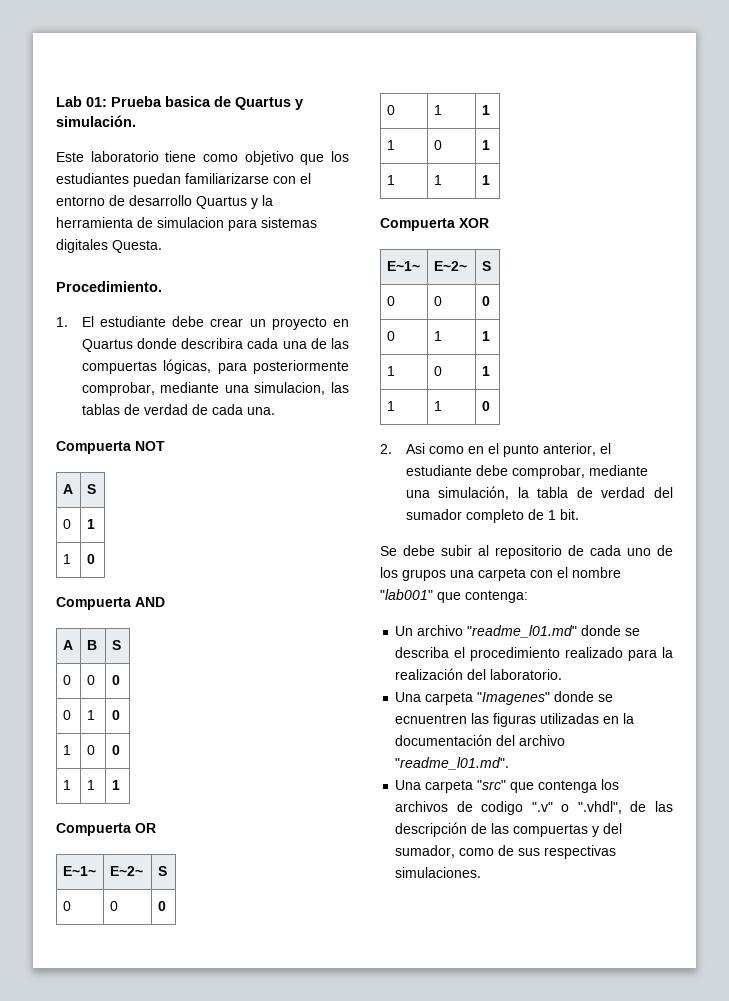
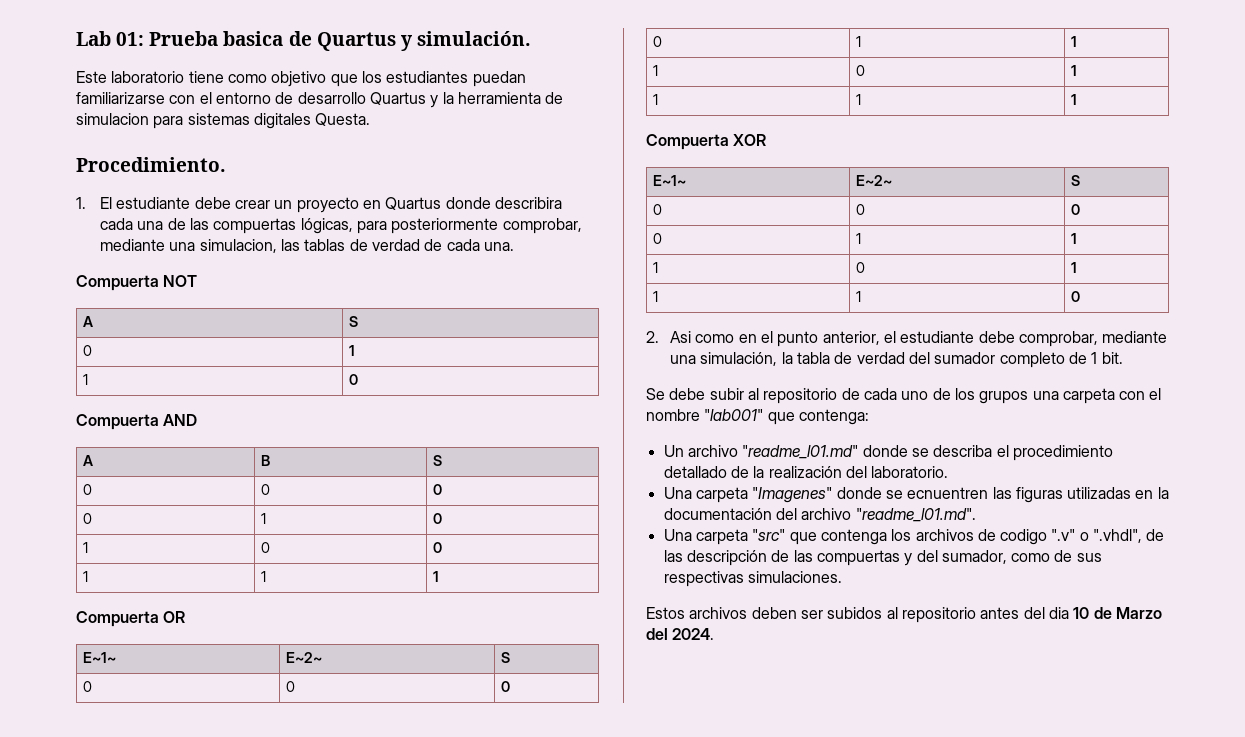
- Un archivo "readme_l01.md" donde se describa el procedimiento realizado para la realización del laboratorio.
+ Un archivo "readme_l01.md" donde se describa el procedimiento detallado de la realización del laboratorio.
+ Estos archivos deben ser subidos al repositorio antes del dia 10 de Marzo del 2024.

